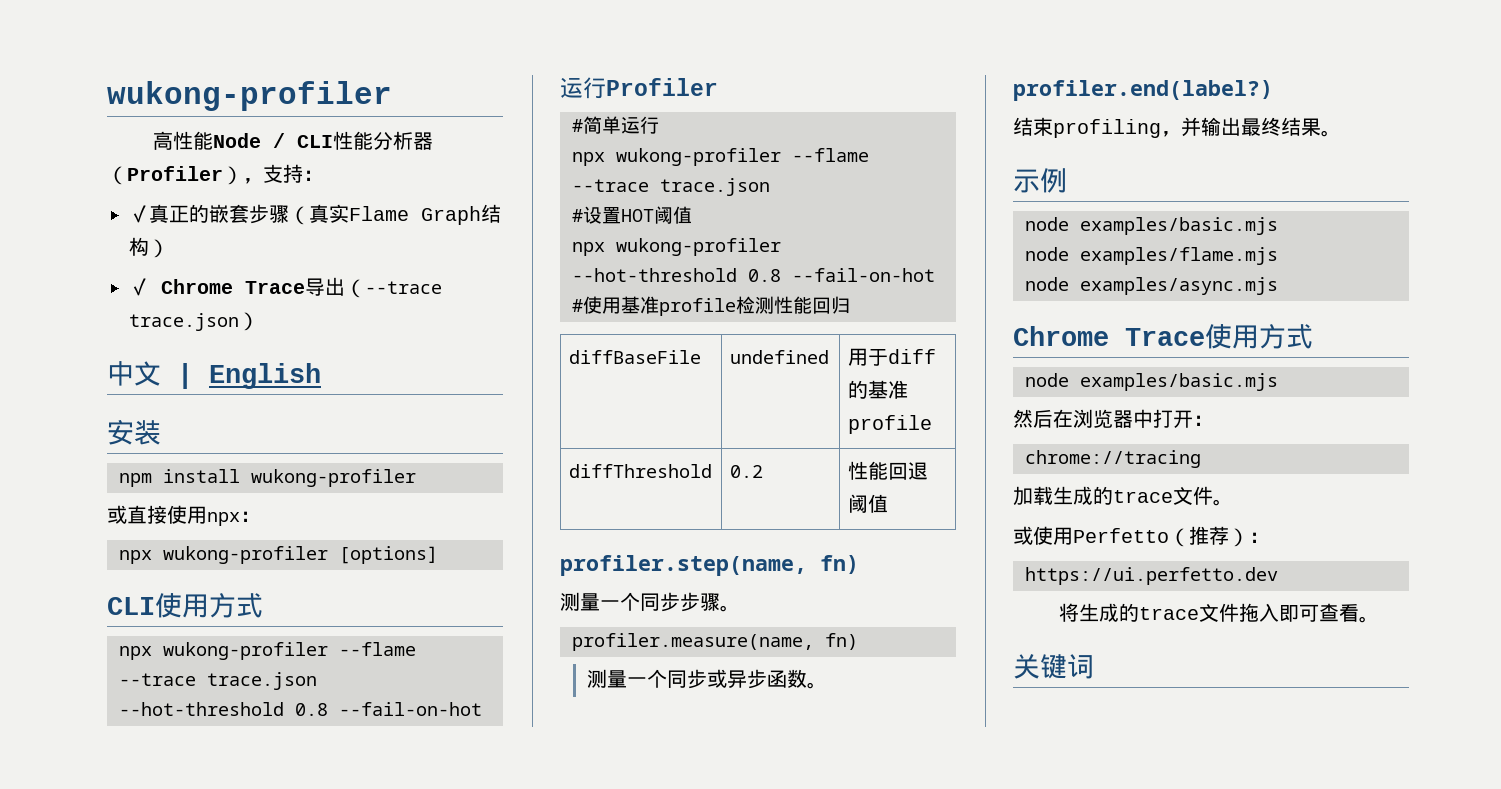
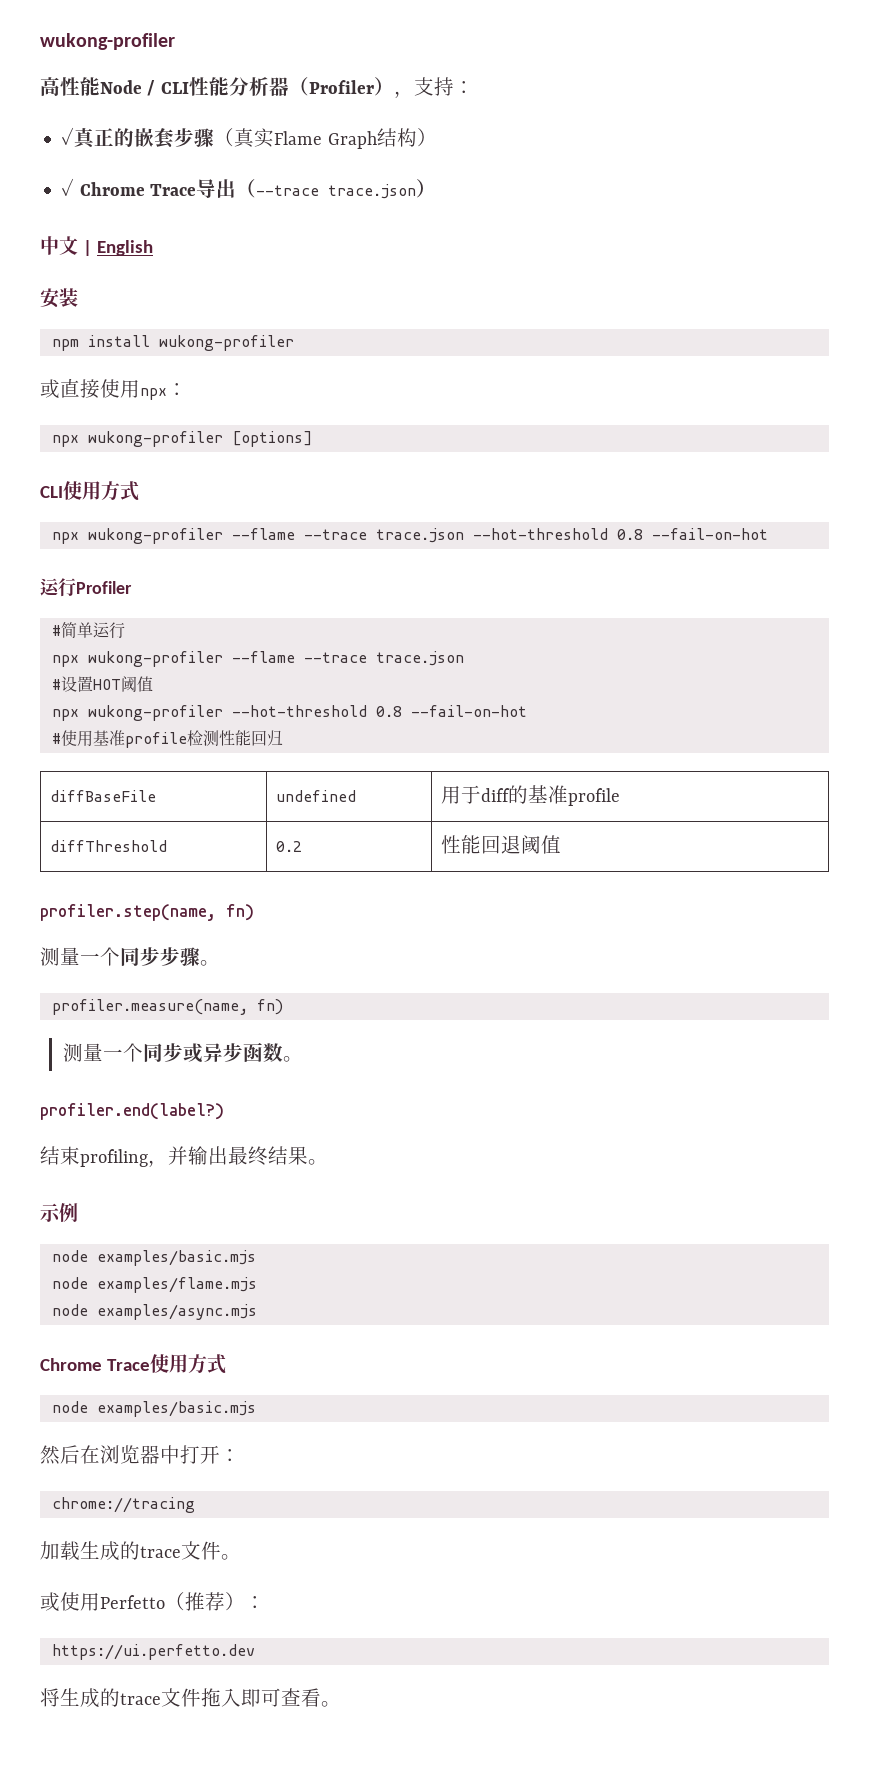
- 关键词

